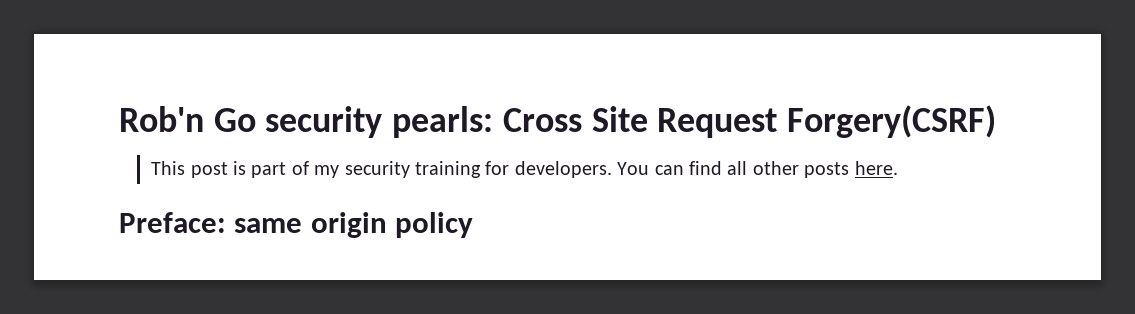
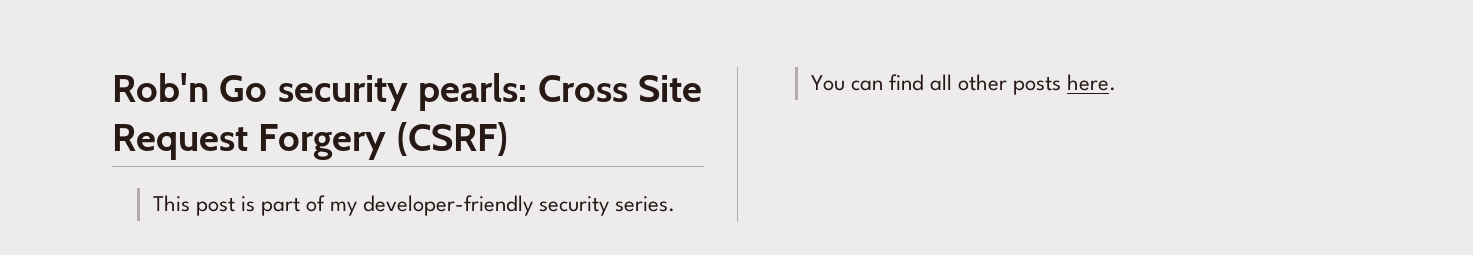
- Rob'n Go security pearls: Cross Site Request Forgery(CSRF)
+ Rob'n Go security pearls: Cross Site Request Forgery (CSRF)
- This post is part of my security training for developers.
+ This post is part of my developer-friendly security series.
- Preface: same origin policy

